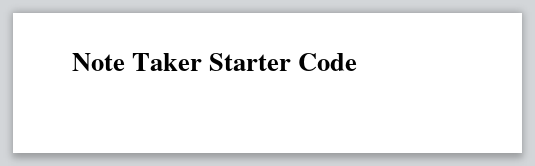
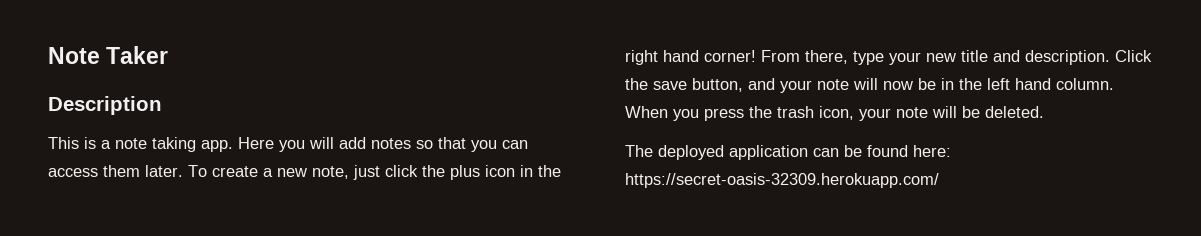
- Note Taker Starter Code
+ Note Taker
+ Description
+ This is a note taking app. Here you will add notes so that you can access them later. To create a new note, just click the plus icon in the right hand corner! From there, type your new title and description. Click the save button, and your note will now be in the left hand column. When you press the trash icon, your note will be deleted.
+ The deployed application can be found here: https://secret-oasis-32309.herokuapp.com/

